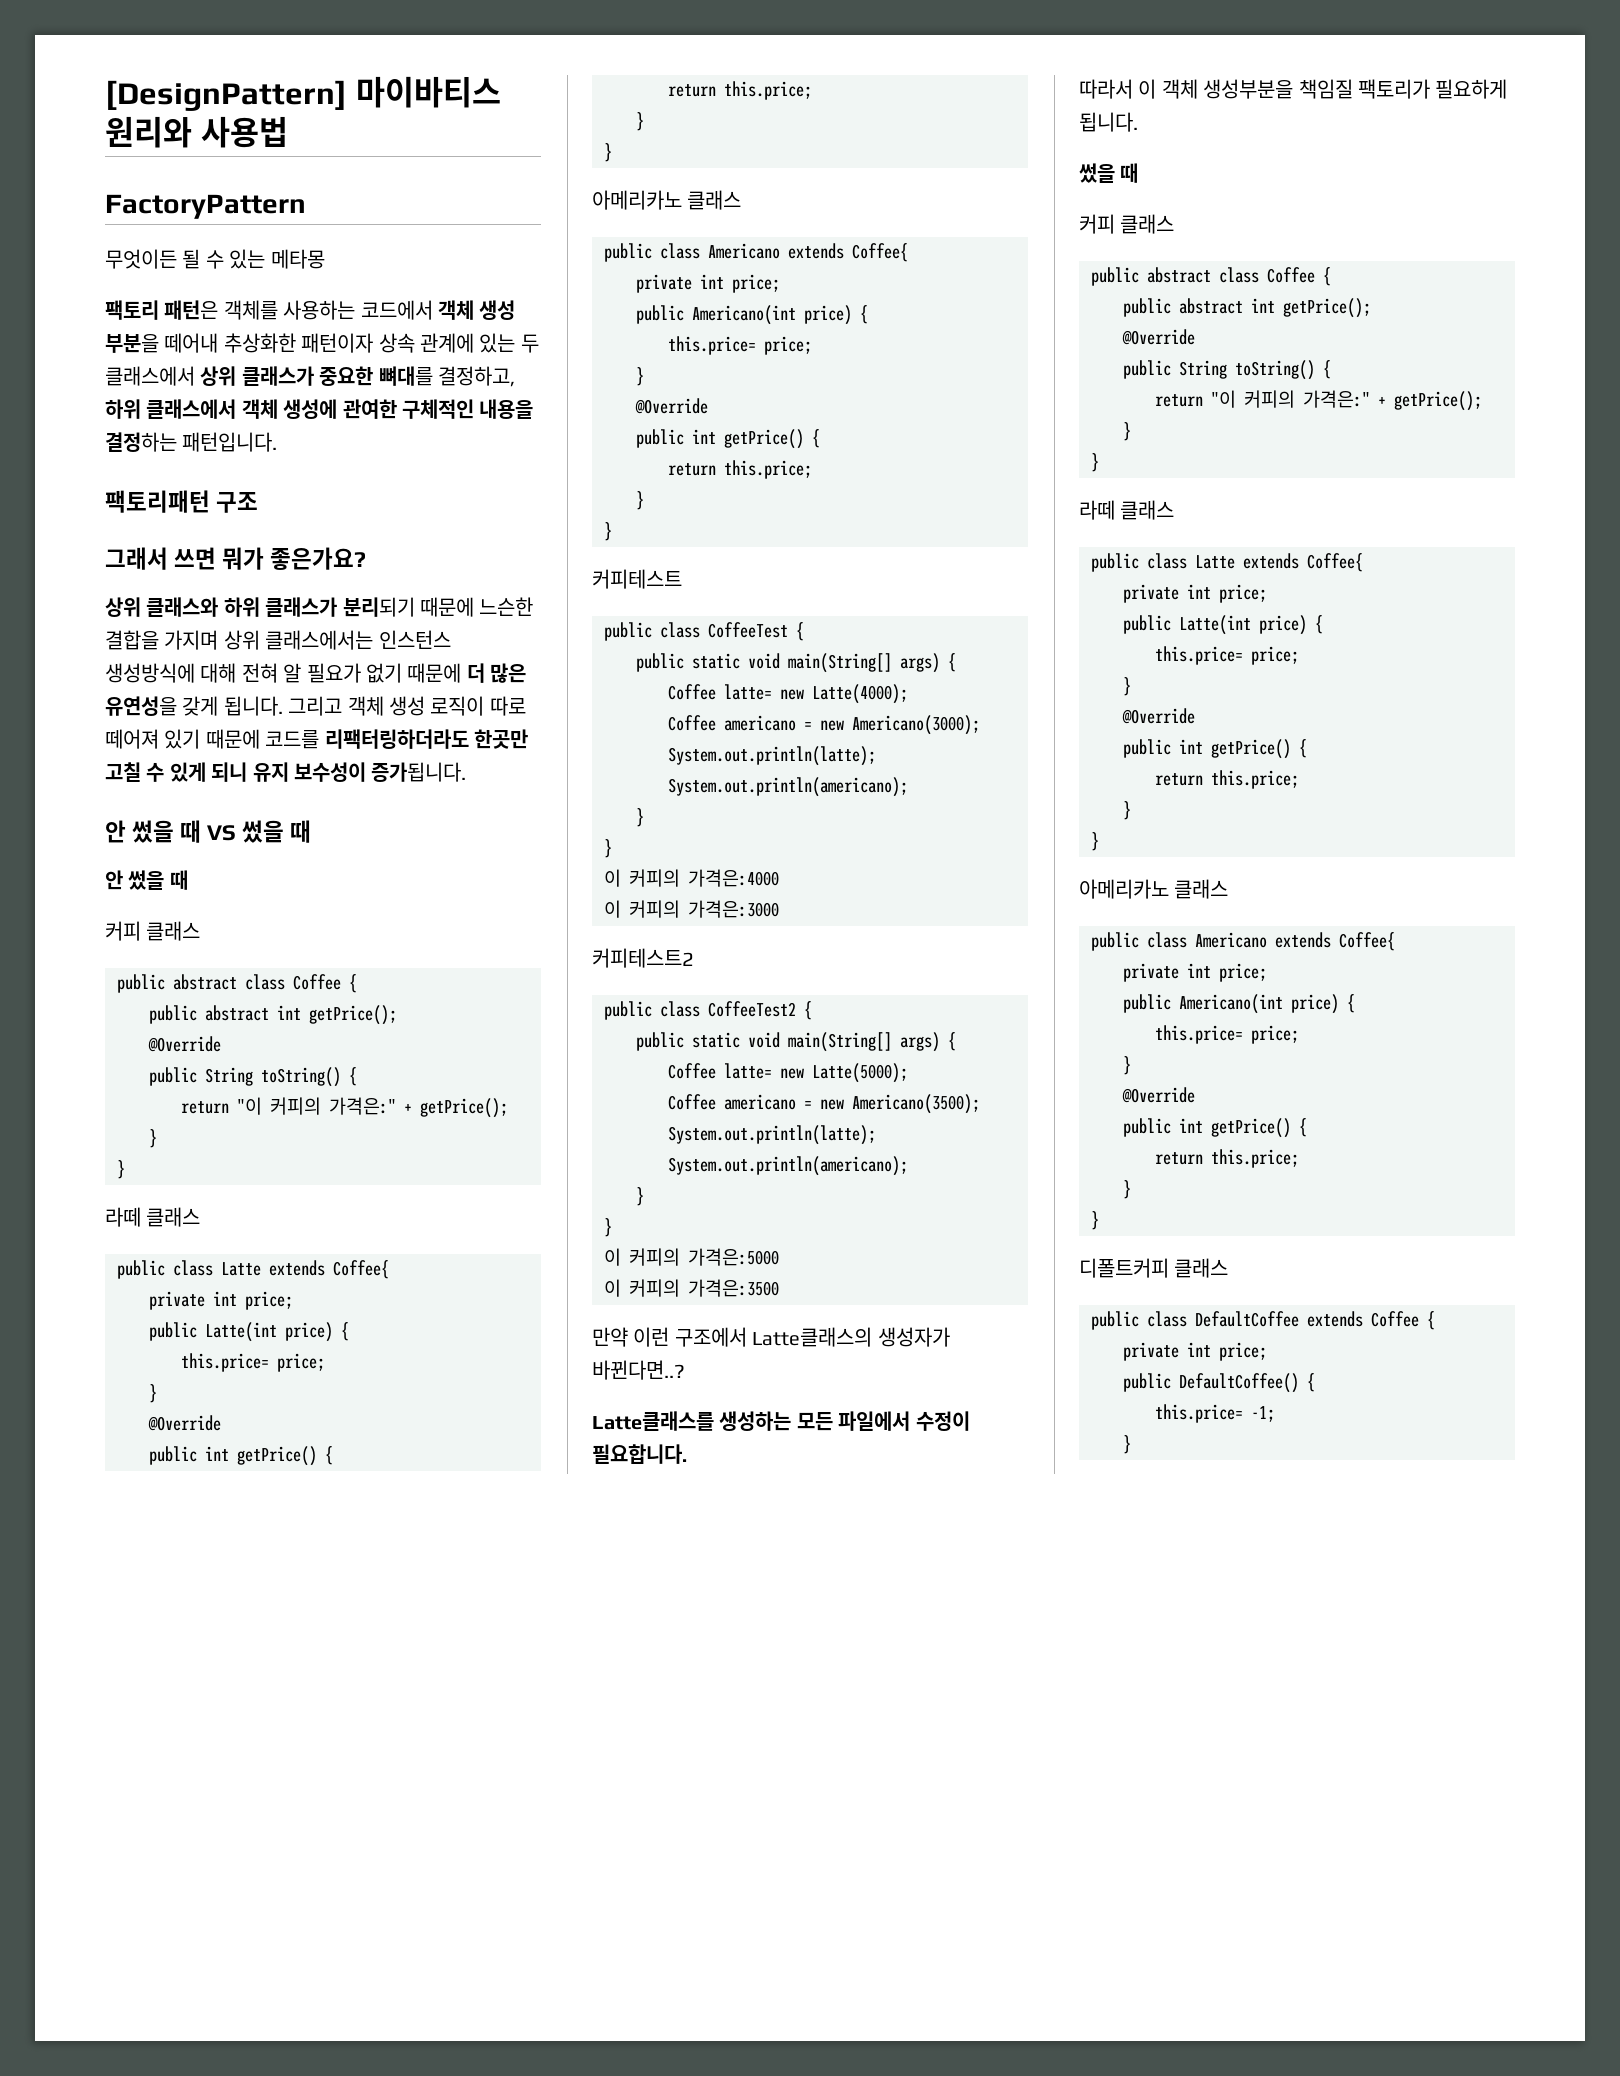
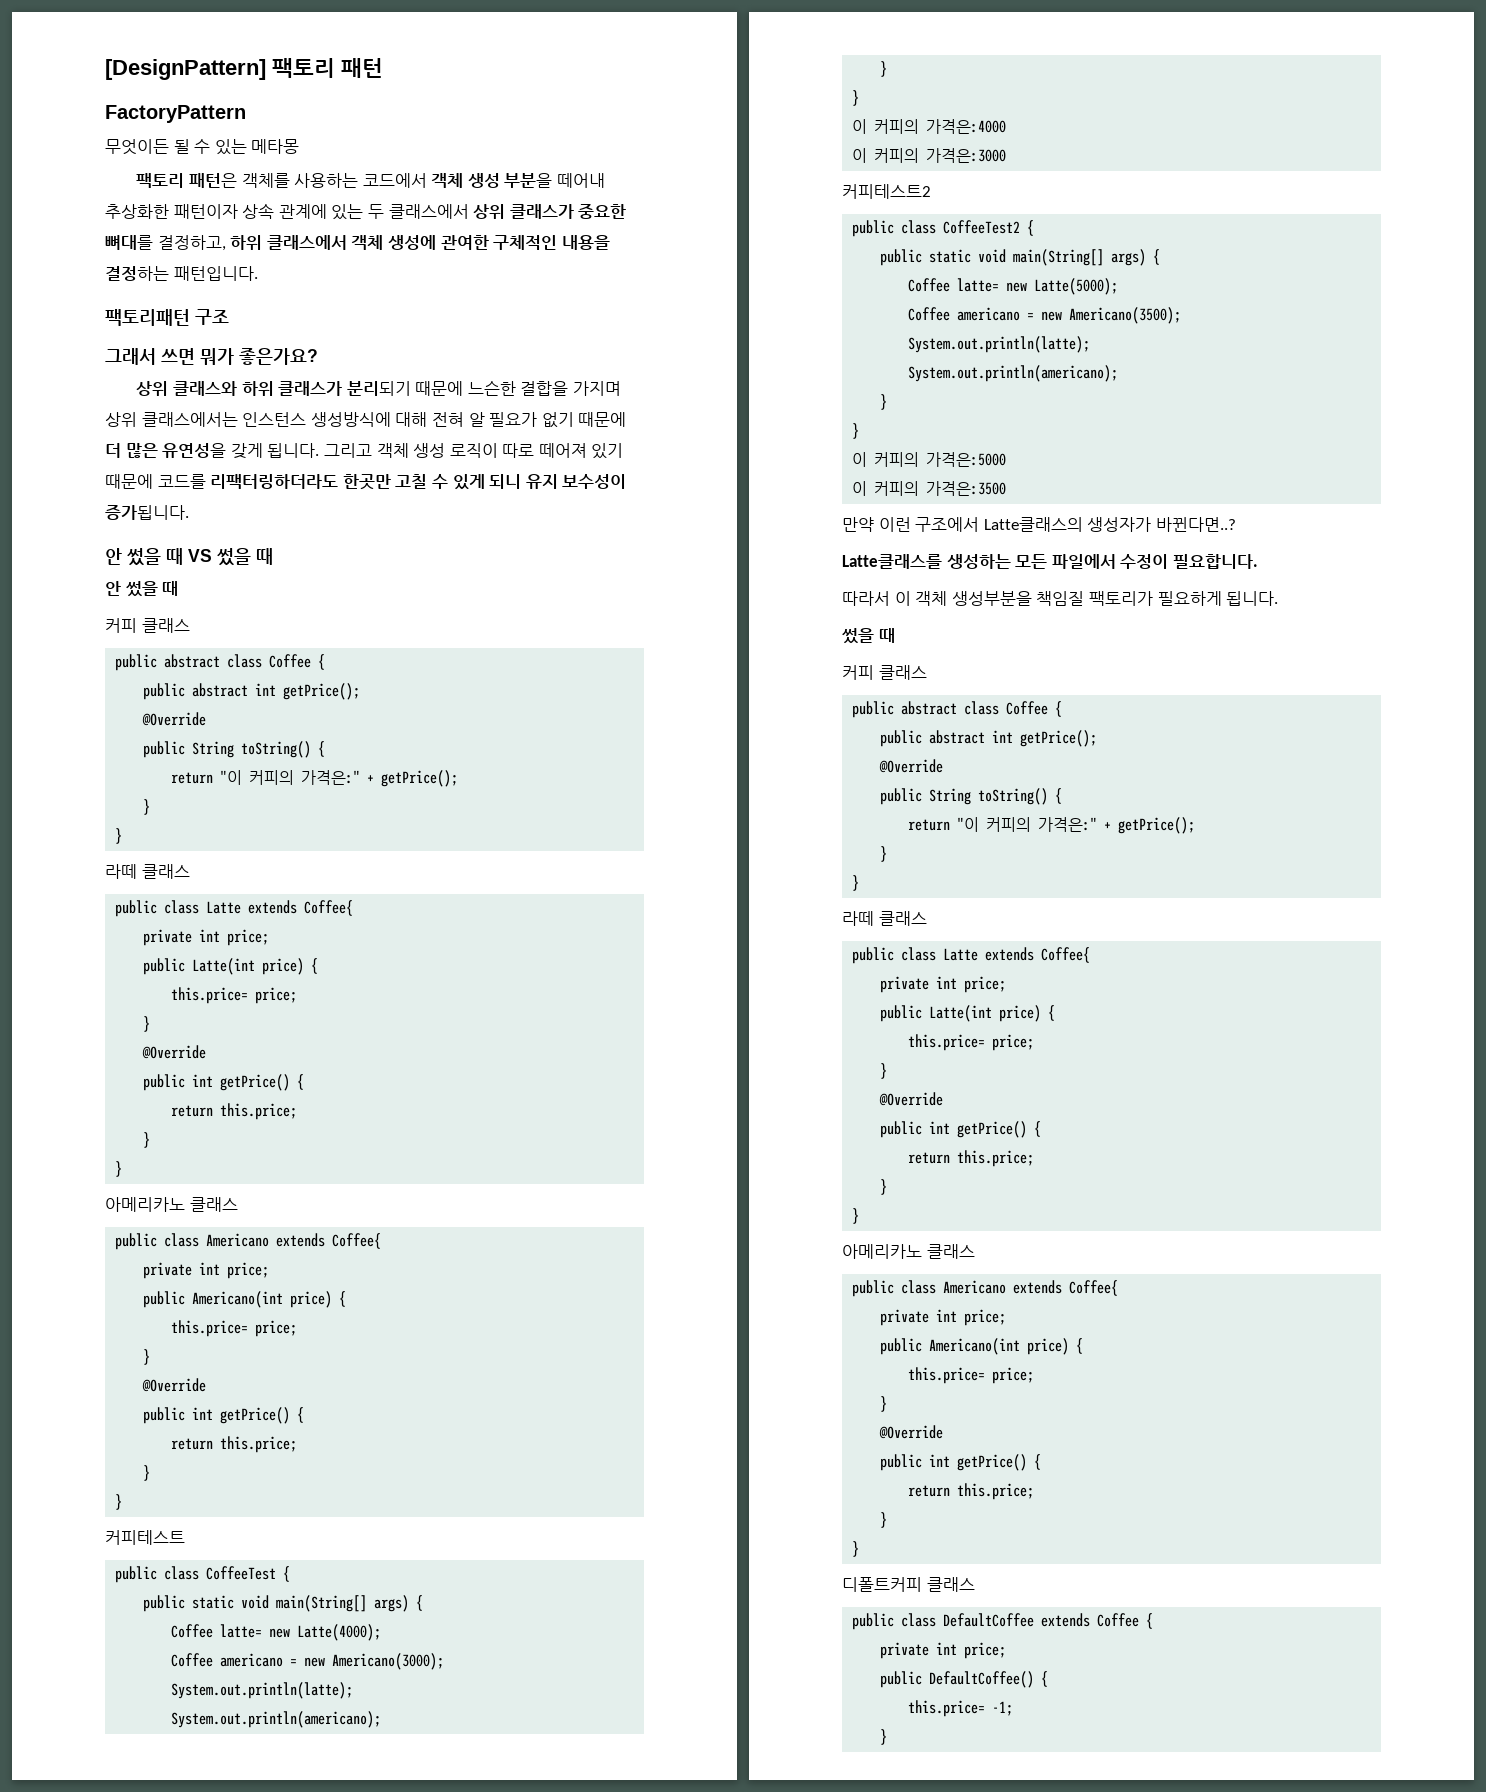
- [DesignPattern] 마이바티스 원리와 사용법
+ [DesignPattern] 팩토리 패턴

